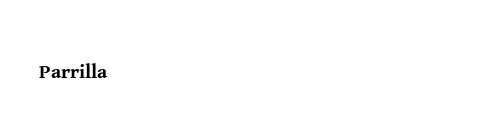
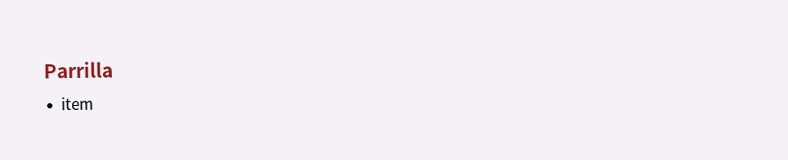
+ item

